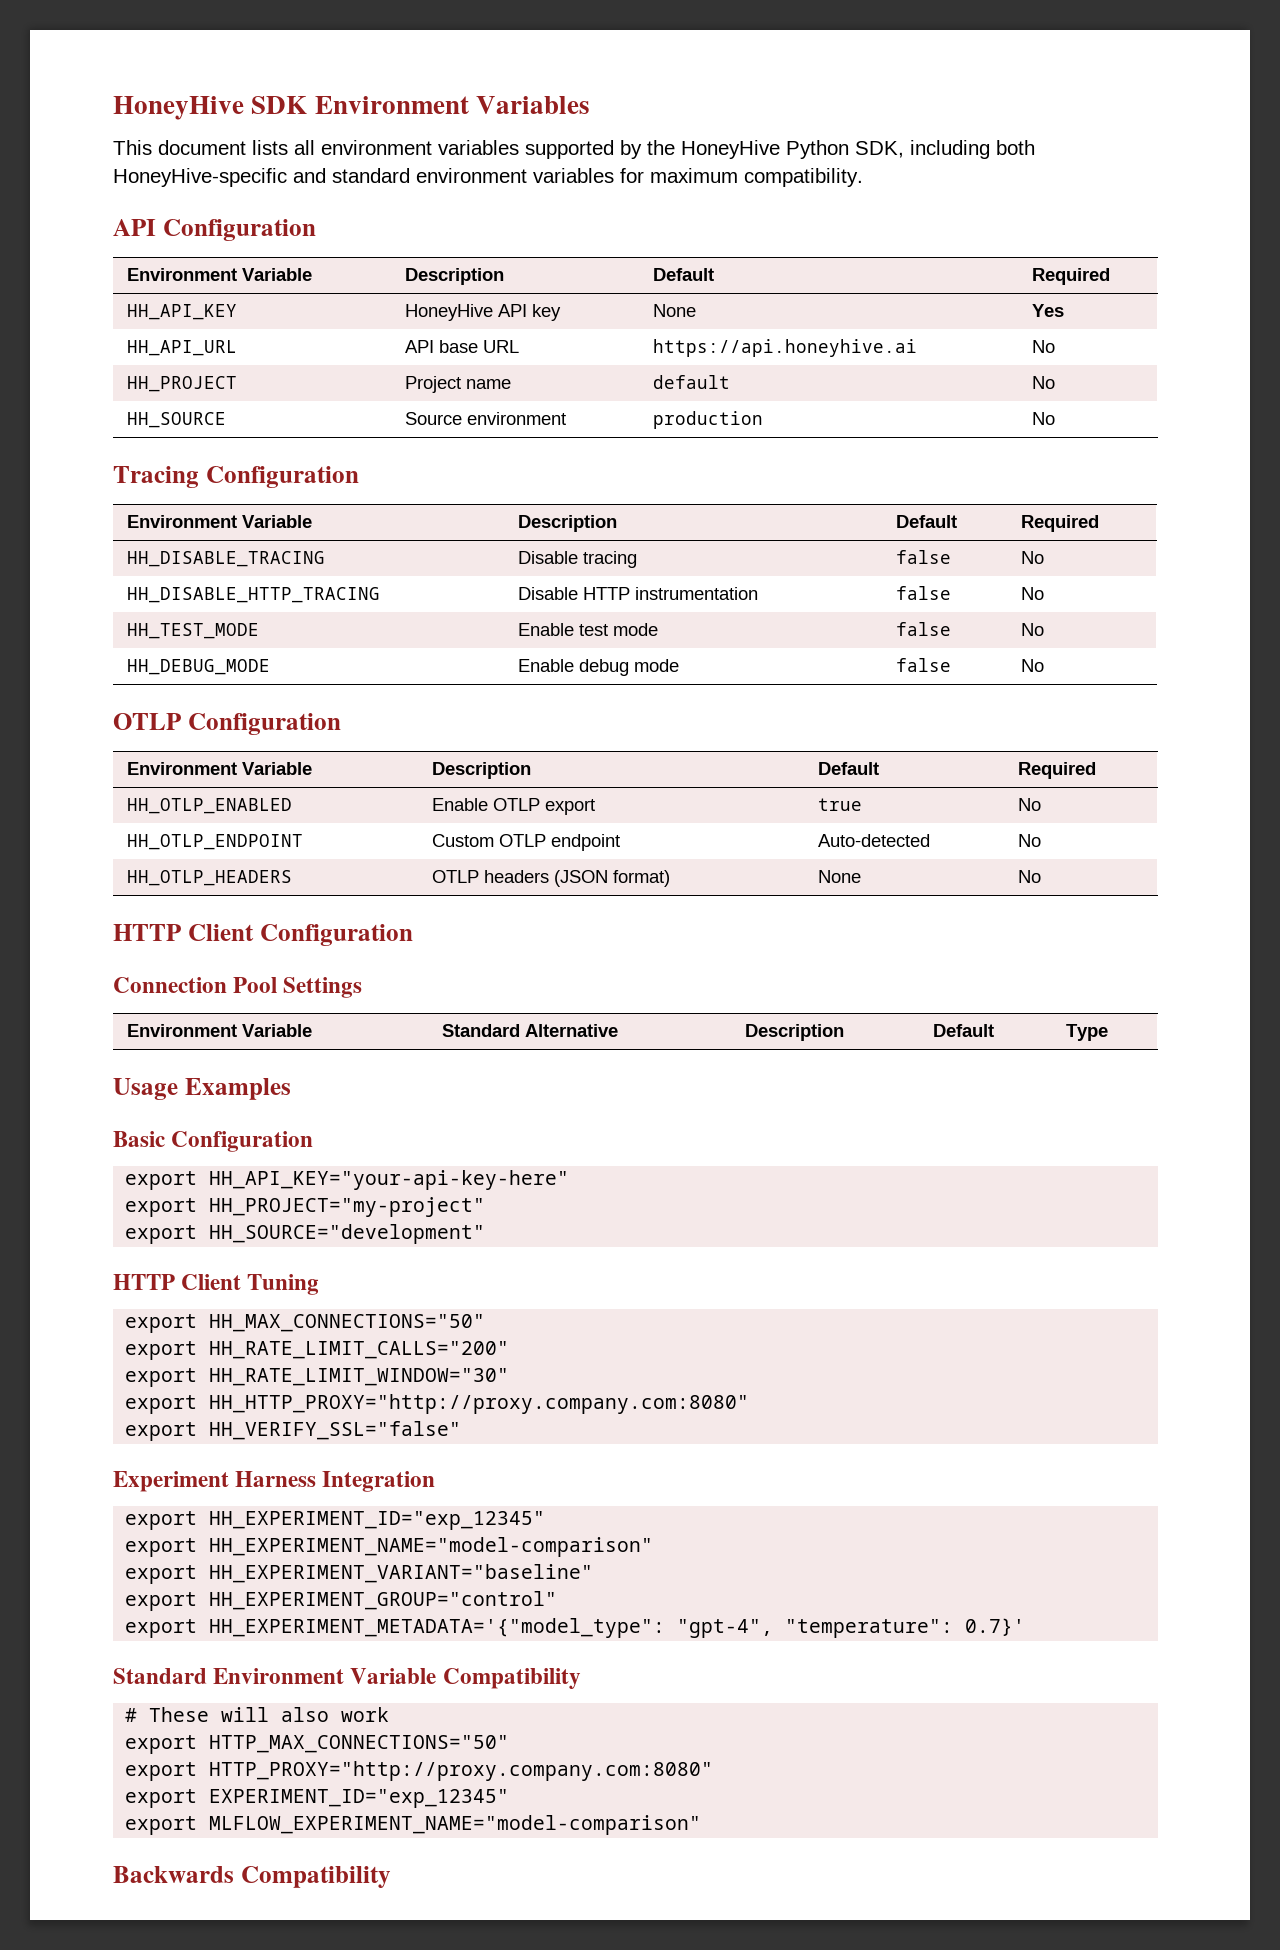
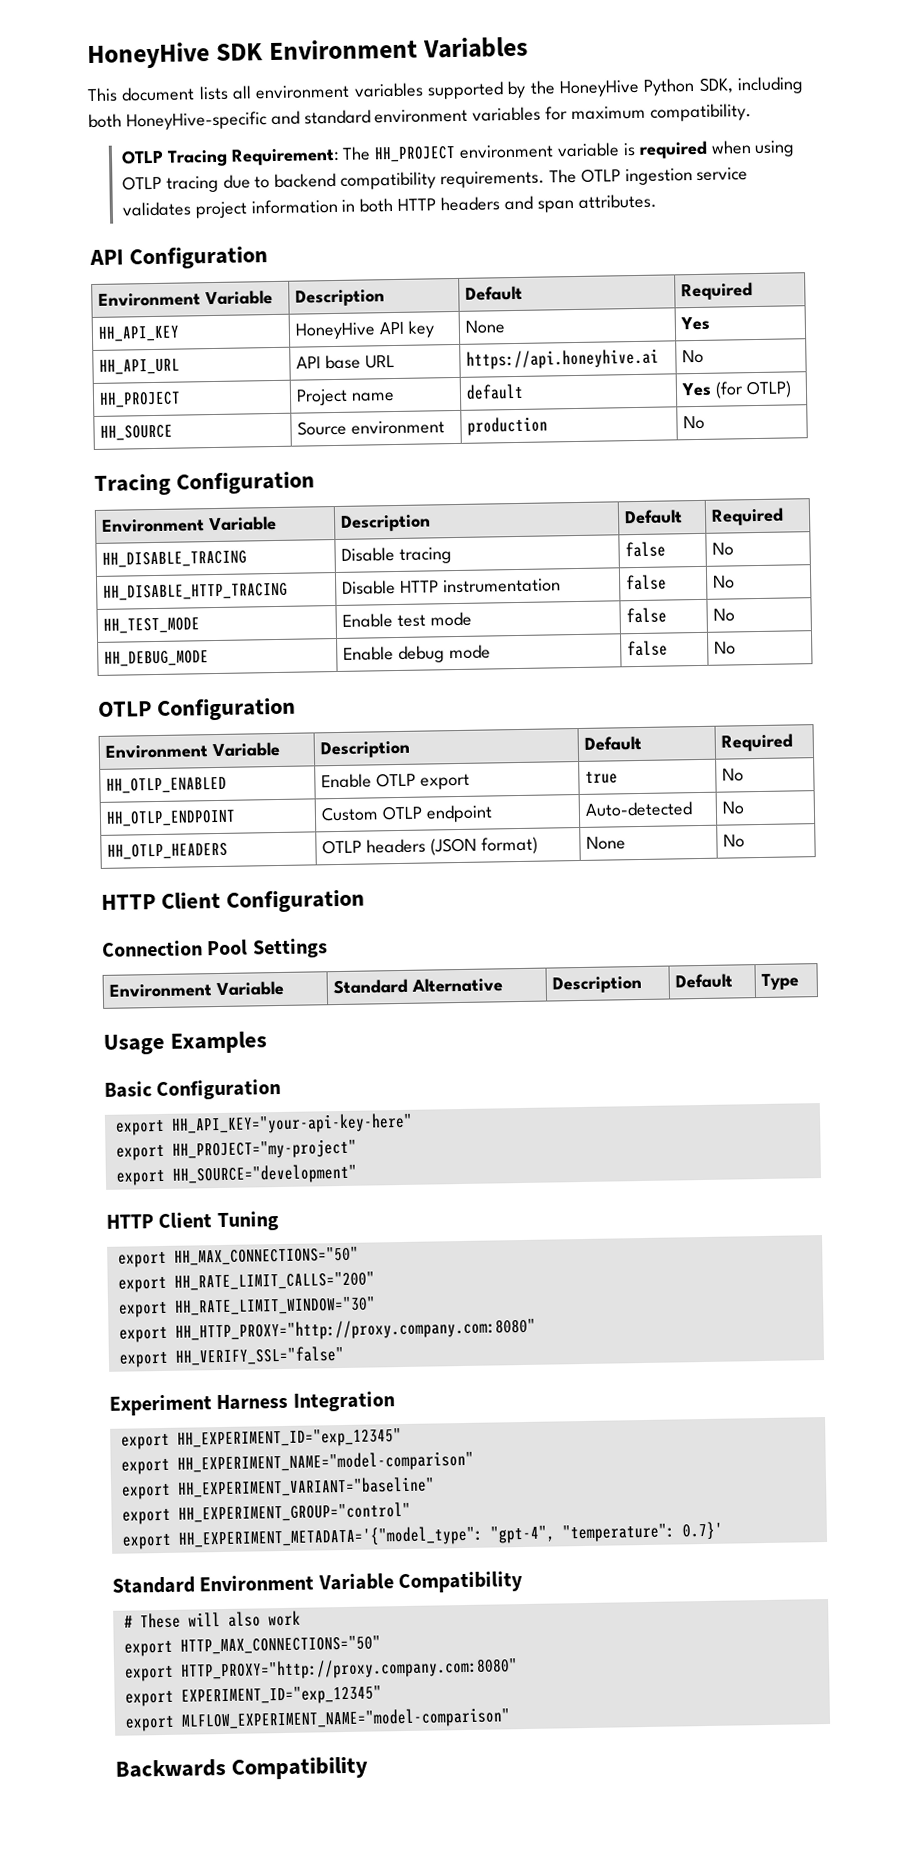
+ OTLP Tracing Requirement: The HH_PROJECT environment variable is required when using OTLP tracing due to backend compatibility requirements. The OTLP ingestion service validates project information in both HTTP headers and span attributes.
- HH_PROJECT | Project name | default | No
+ HH_PROJECT | Project name | default | Yes (for OTLP)

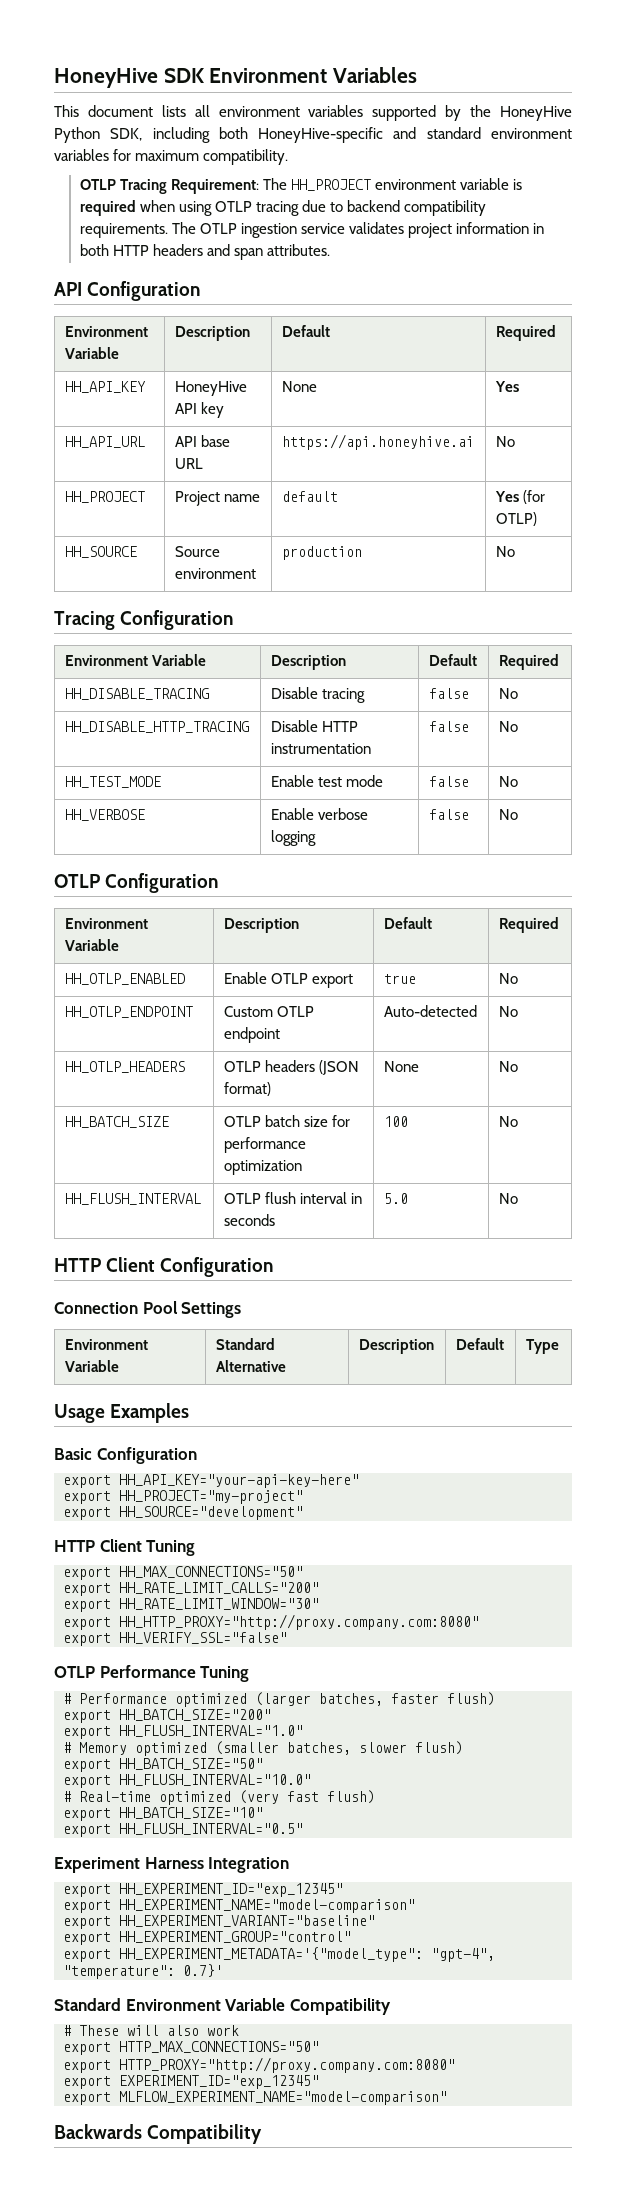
- HH_DEBUG_MODE | Enable debug mode | false | No
+ HH_VERBOSE | Enable verbose logging | false | No
+ HH_BATCH_SIZE | OTLP batch size for performance optimization | 100 | No
+ HH_FLUSH_INTERVAL | OTLP flush interval in seconds | 5.0 | No
+ OTLP Performance Tuning
+ # Performance optimized (larger batches, faster flush)
+ export HH_BATCH_SIZE="200"
+ export HH_FLUSH_INTERVAL="1.0"
+ # Memory optimized (smaller batches, slower flush)
+ export HH_BATCH_SIZE="50"
+ export HH_FLUSH_INTERVAL="10.0"
+ # Real-time optimized (very fast flush)
+ export HH_BATCH_SIZE="10"
+ export HH_FLUSH_INTERVAL="0.5"

